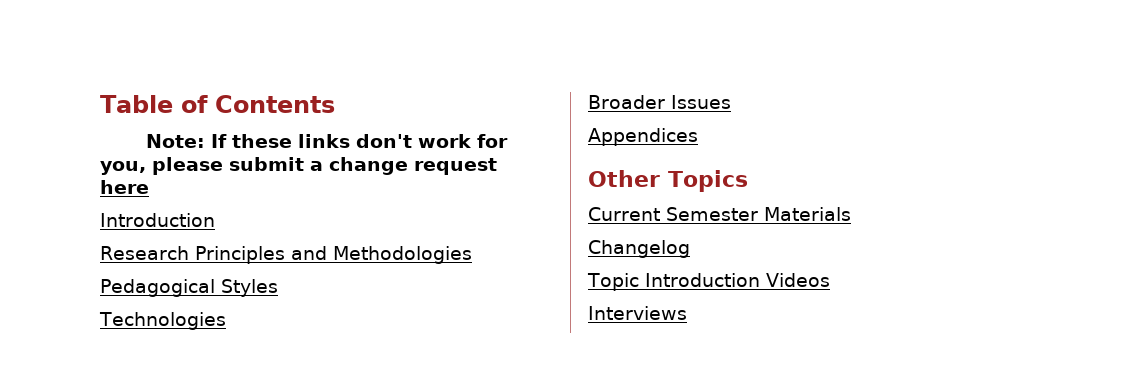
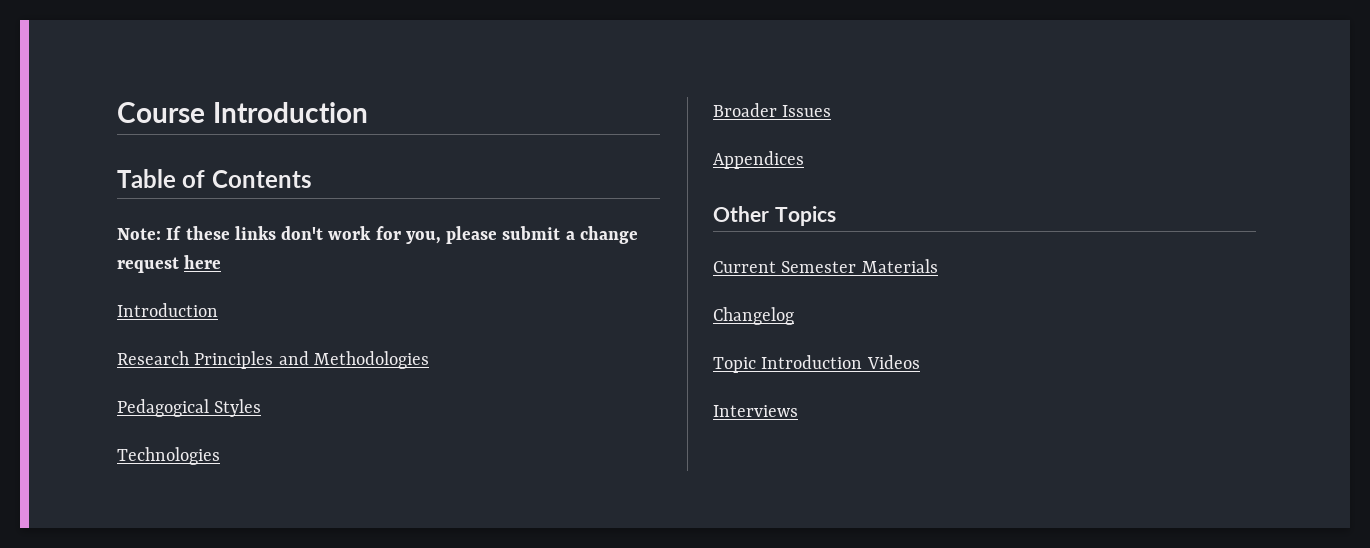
+ Course Introduction

